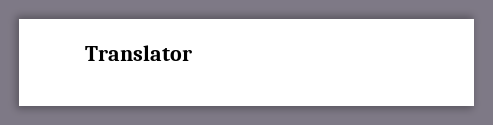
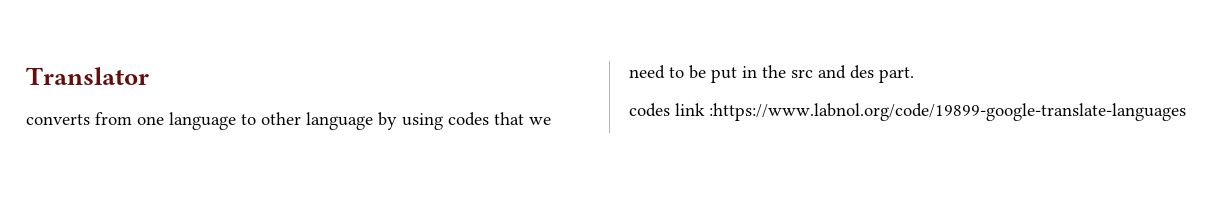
+ converts from one language to other language by using codes that we need to be put in the src and des part.
+ codes link :https://www.labnol.org/code/19899-google-translate-languages

